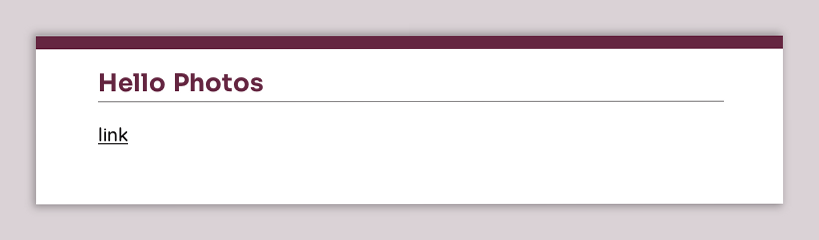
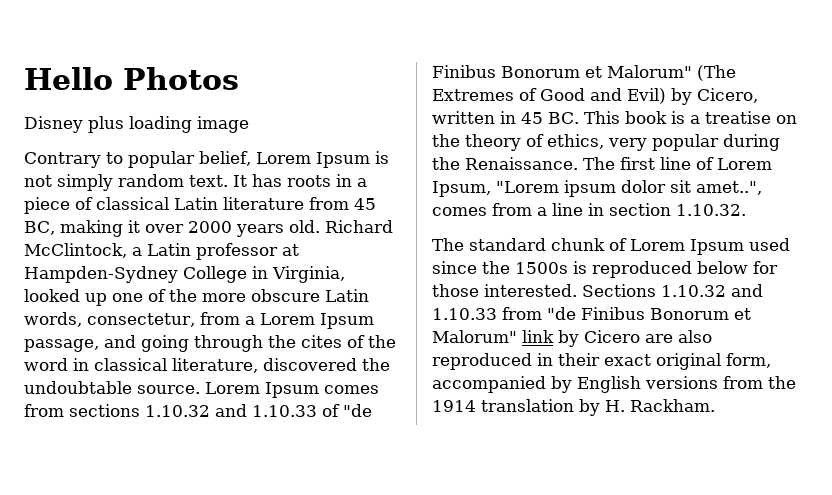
- link
+ Disney plus loading image
+ Contrary to popular belief, Lorem Ipsum is not simply random text. It has roots in a piece of classical Latin literature from 45 BC, making it over 2000 years old. Richard McClintock, a Latin professor at Hampden-Sydney College in Virginia, looked up one of the more obscure Latin words, consectetur, from a Lorem Ipsum passage, and going through the cites of the word in classical literature, discovered the undoubtable source. Lorem Ipsum comes from sections 1.10.32 and 1.10.33 of "de Finibus Bonorum et Malorum" (The Extremes of Good and Evil) by Cicero, written in 45 BC. This book is a treatise on the theory of ethics, very popular during the Renaissance. The first line of Lorem Ipsum, "Lorem ipsum dolor sit amet..", comes from a line in section 1.10.32.
+ The standard chunk of Lorem Ipsum used since the 1500s is reproduced below for those interested. Sections 1.10.32 and 1.10.33 from "de Finibus Bonorum et Malorum" link by Cicero are also reproduced in their exact original form, accompanied by English versions from the 1914 translation by H. Rackham.

